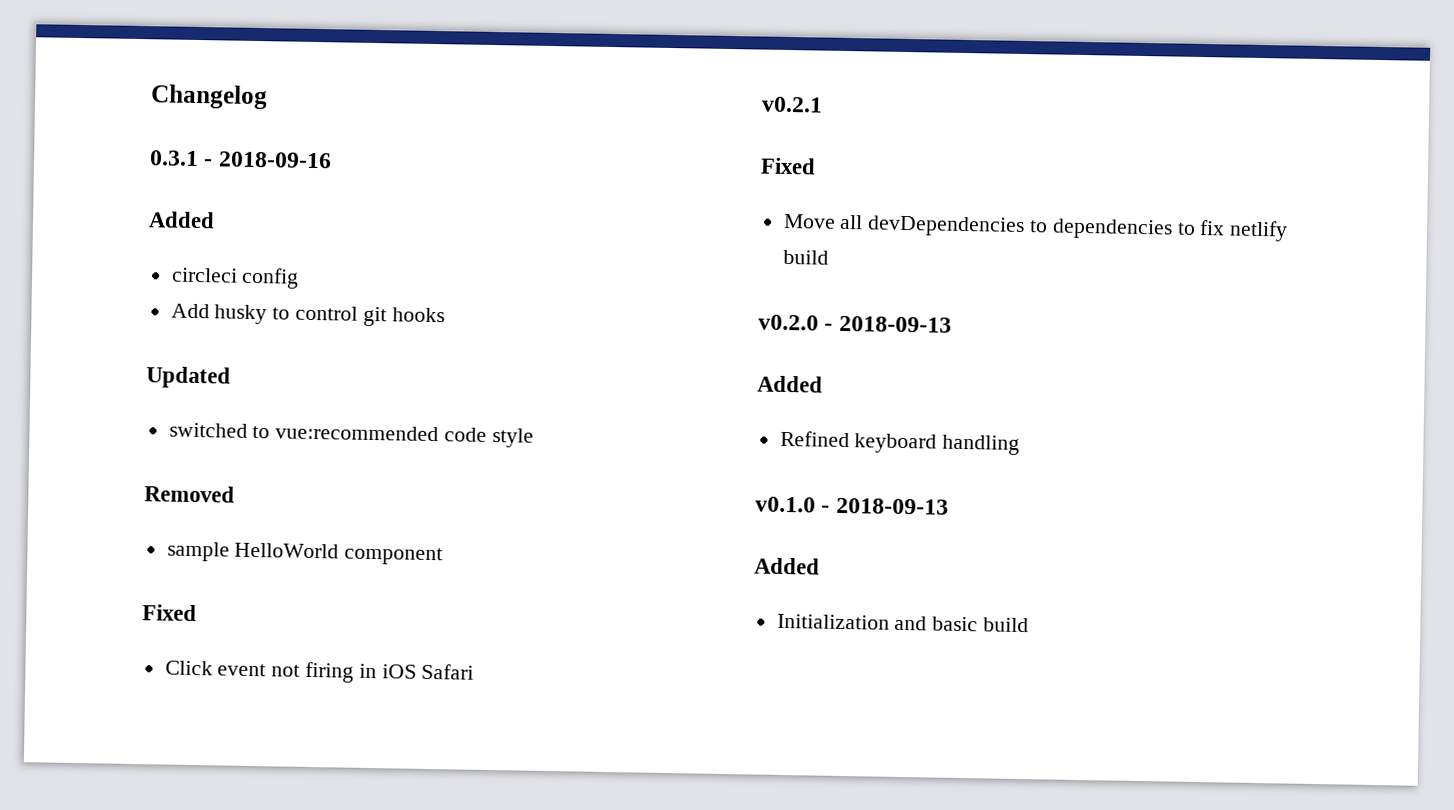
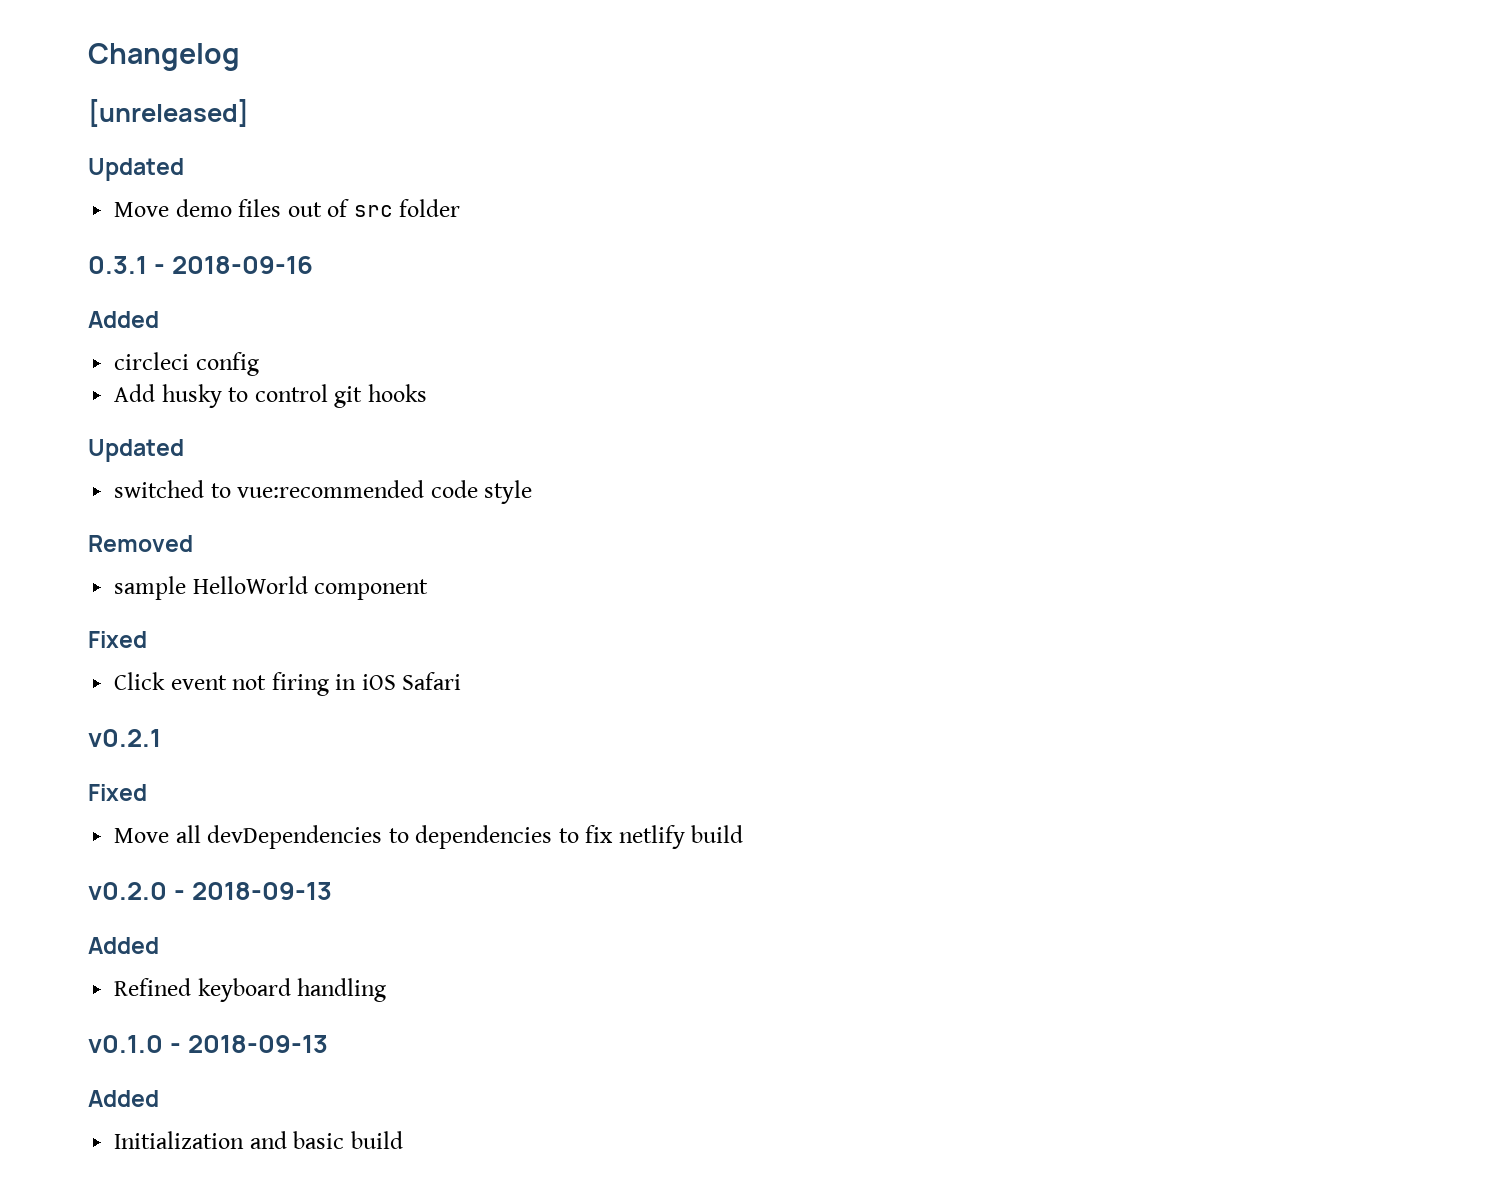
+ [unreleased]
+ Updated
+ Move demo files out of src folder

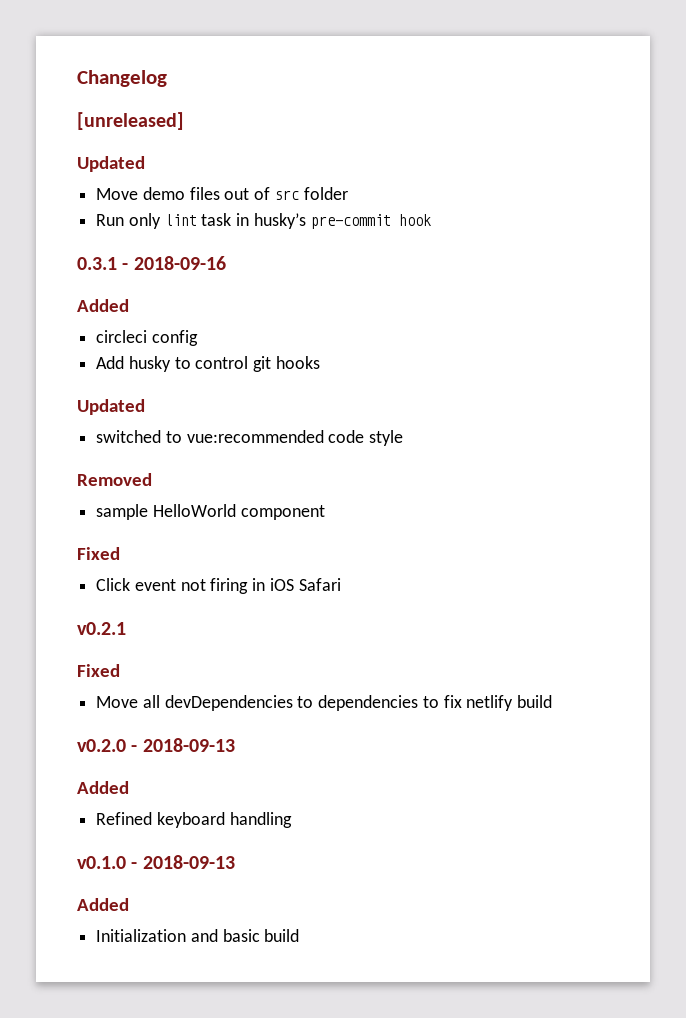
+ Run only lint task in husky’s pre-commit hook

